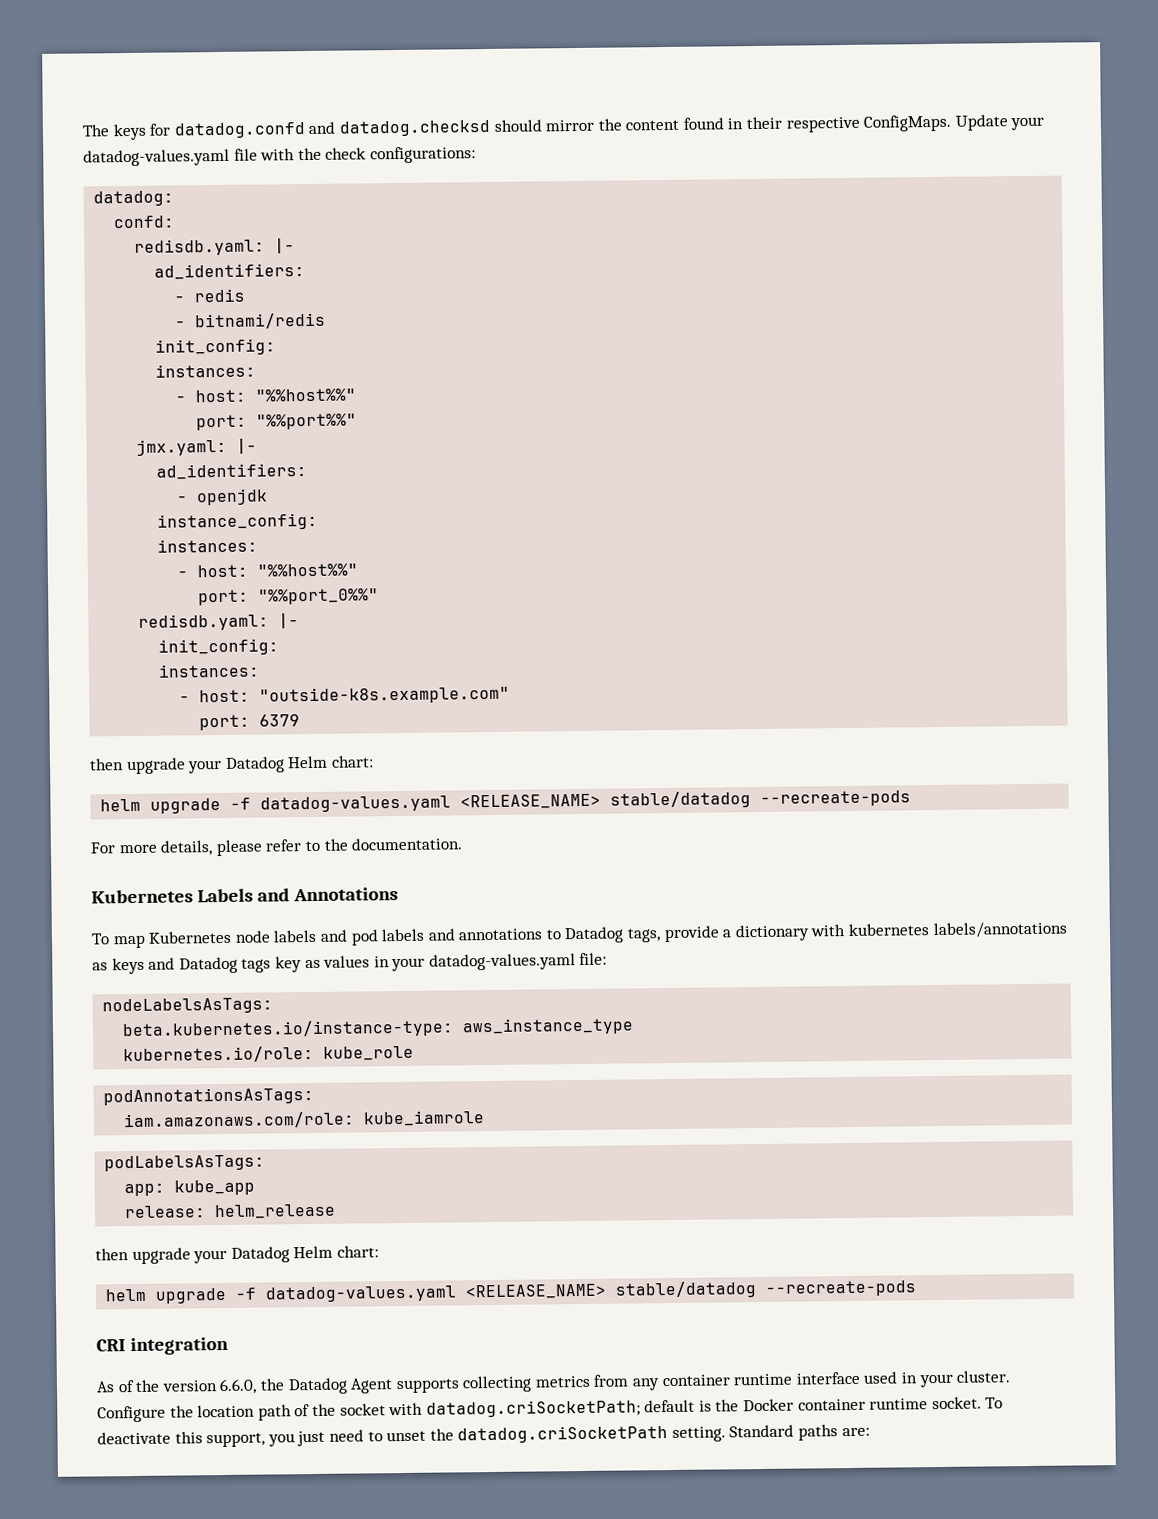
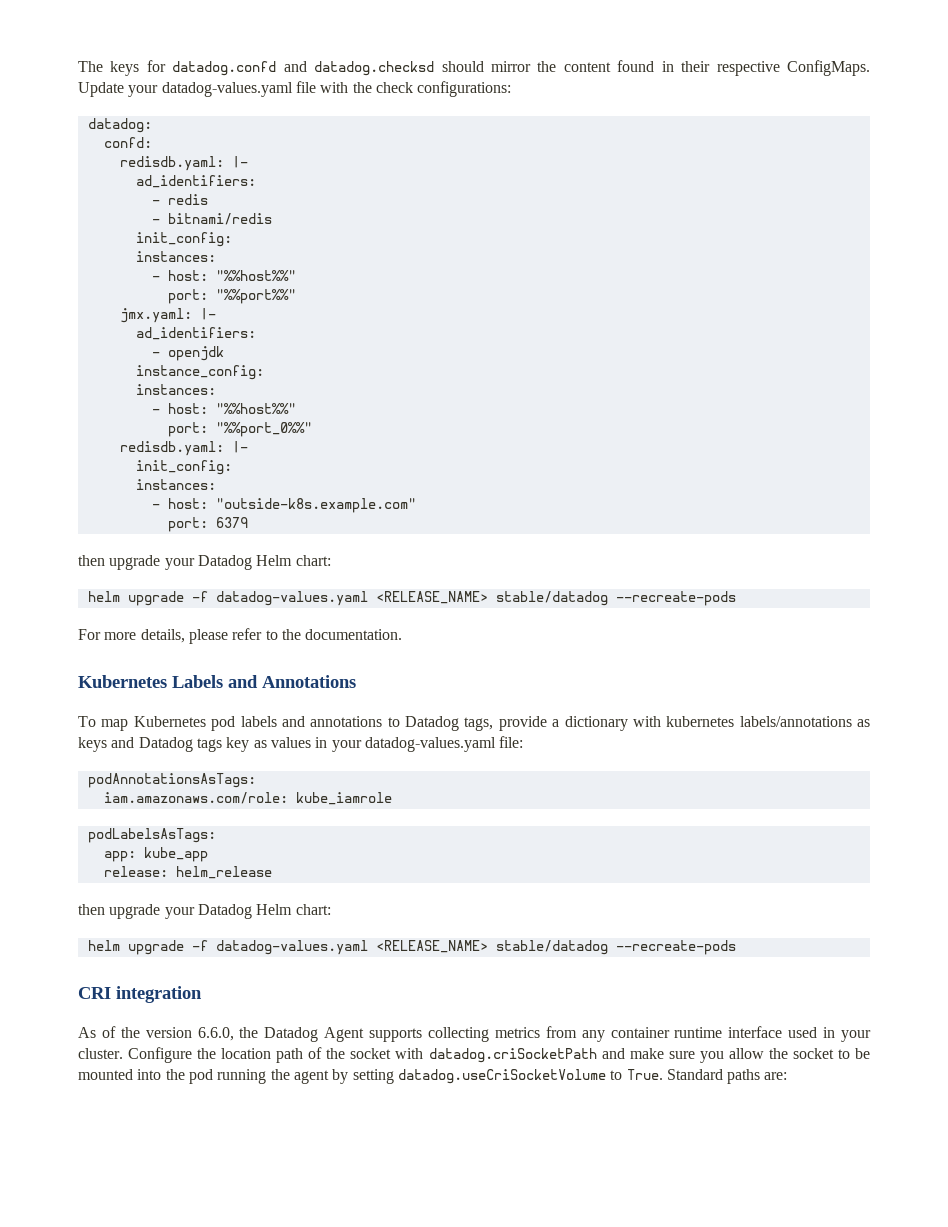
- To map Kubernetes node labels and pod labels and annotations to Datadog tags, provide a dictionary with kubernetes labels/annotations as keys and Datadog tags key as values in your datadog-values.yaml file:
+ To map Kubernetes pod labels and annotations to Datadog tags, provide a dictionary with kubernetes labels/annotations as keys and Datadog tags key as values in your datadog-values.yaml file:
- nodeLabelsAsTags:
- beta.kubernetes.io/instance-type: aws_instance_type
- kubernetes.io/role: kube_role
- Configure the location path of the socket with datadog.criSocketPath; default is the Docker container runtime socket. To deactivate this support, you just need to unset the datadog.criSocketPath setting.
+ Configure the location path of the socket with datadog.criSocketPath and make sure you allow the socket to be mounted into the pod running the agent by setting datadog.useCriSocketVolume to True.

